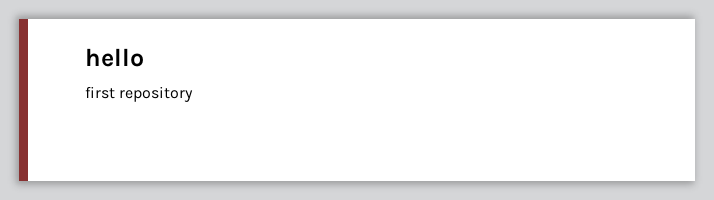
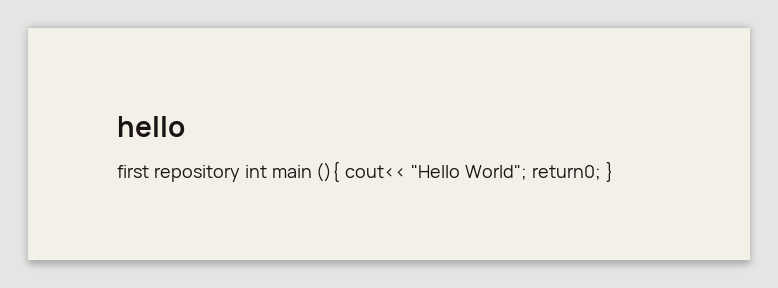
- first repository
+ first repository int main (){ cout<< "Hello World"; return0; }

